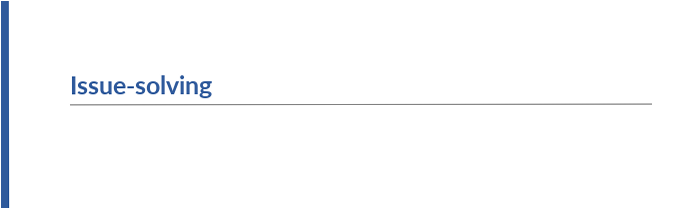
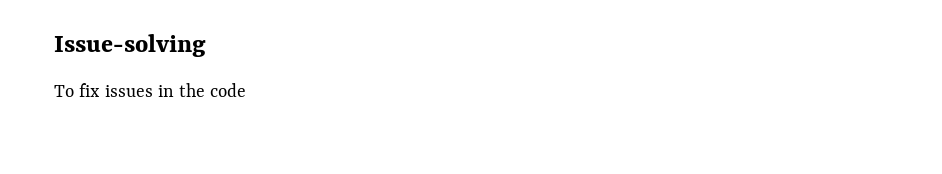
+ To fix issues in the code

